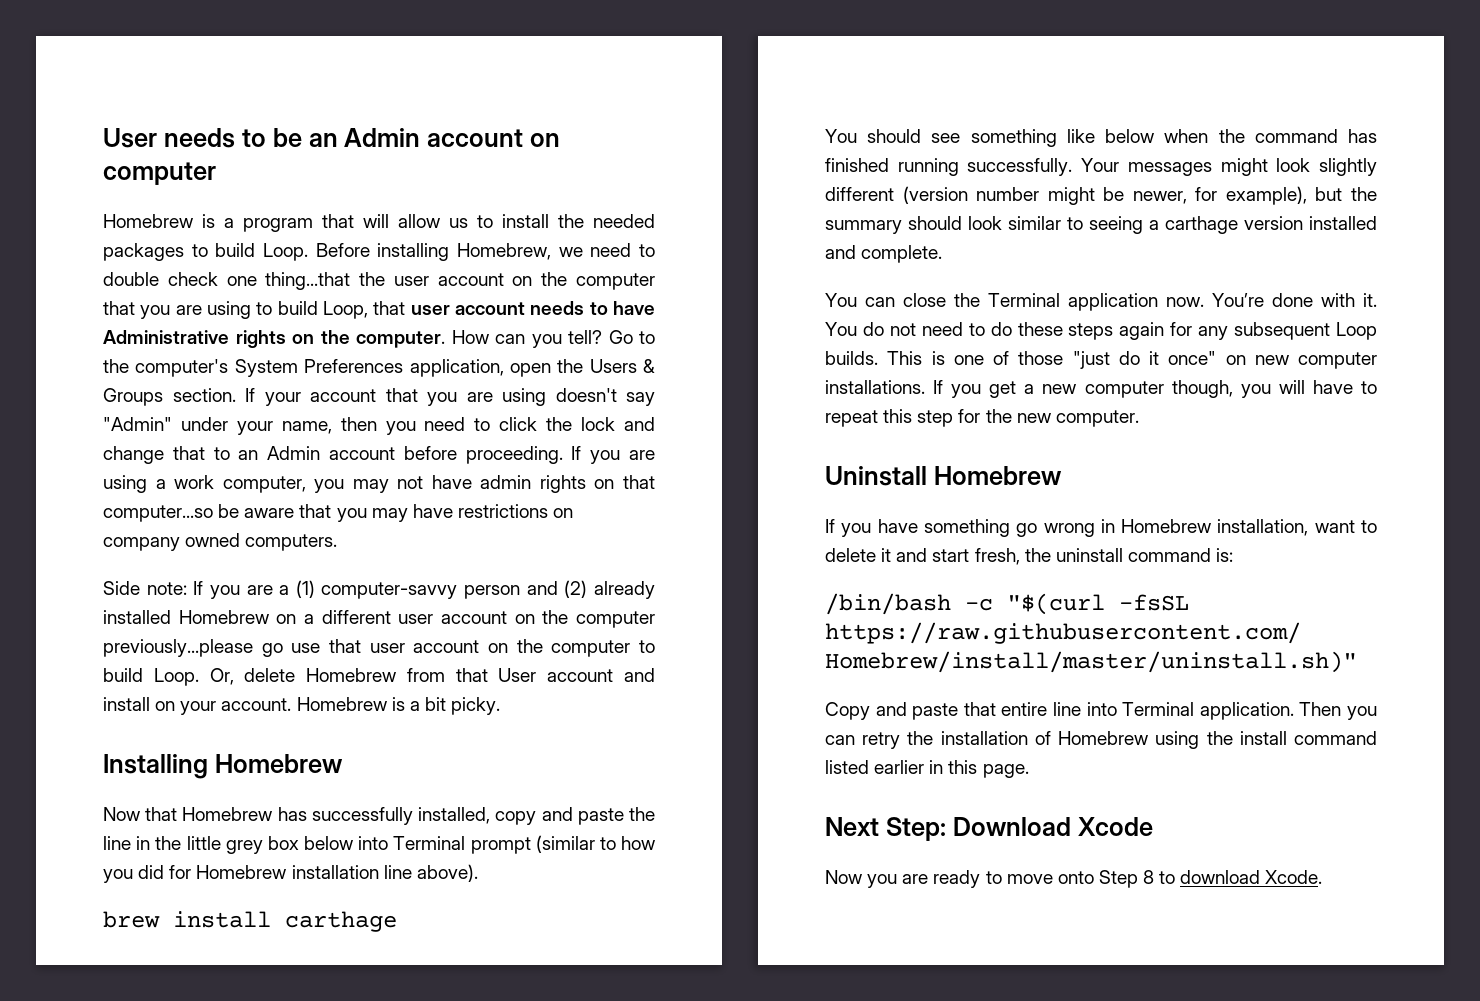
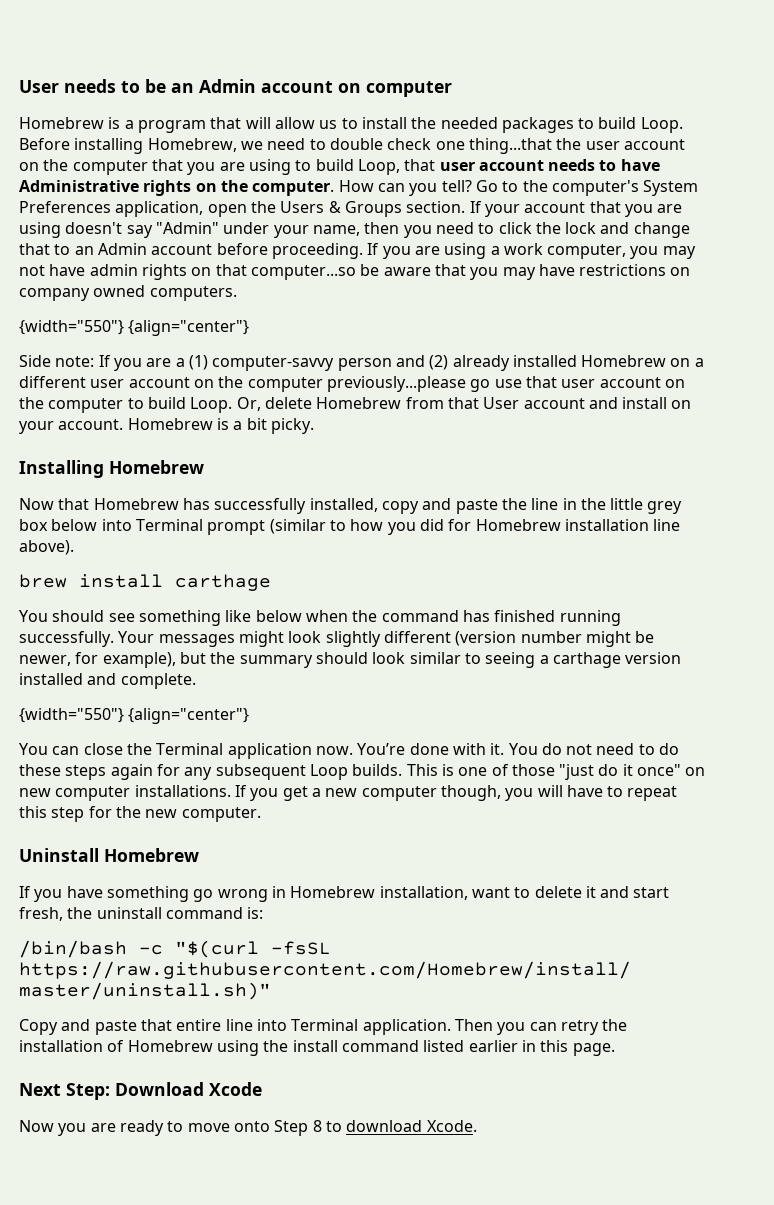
  If you are using a work computer, you may not have admin rights on that computer...so be aware that you may have restrictions on company owned computers.
+ {width="550"} {align="center"}
  Your messages might look slightly different (version number might be newer, for example), but the summary should look similar to seeing a carthage version installed and complete.
+ {width="550"} {align="center"}

